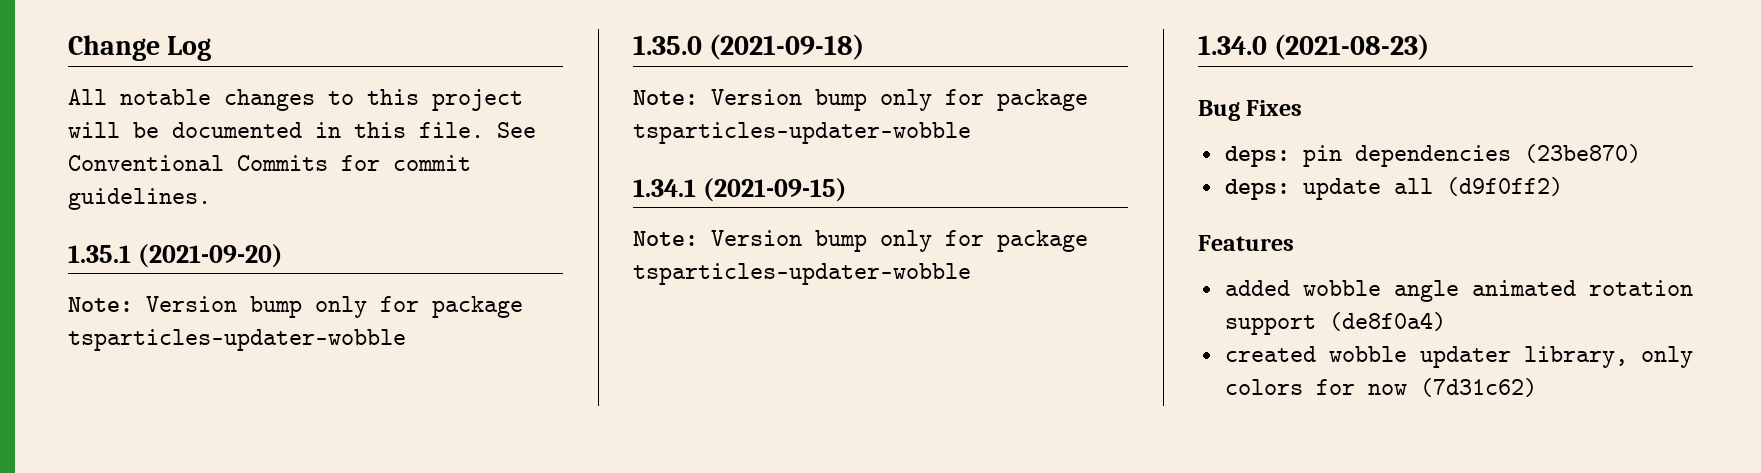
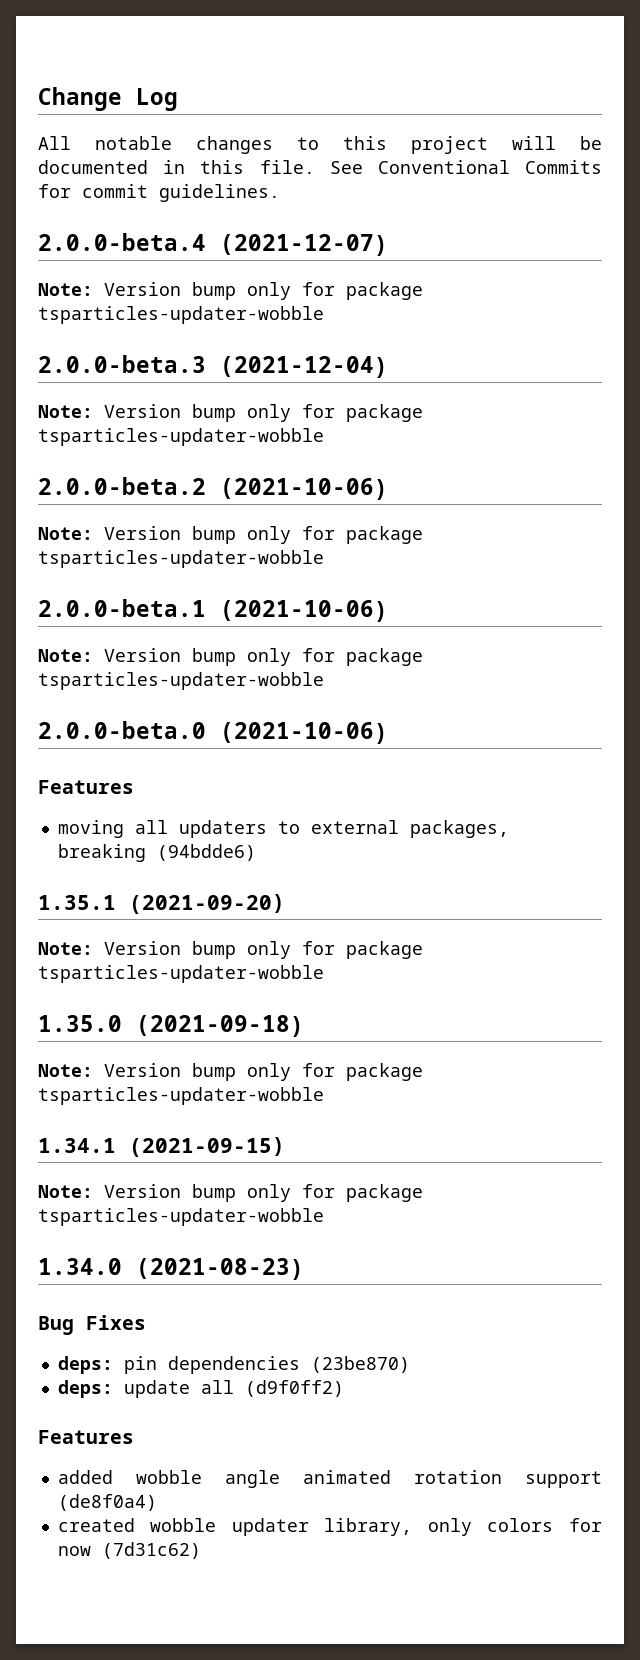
+ 2.0.0-beta.4 (2021-12-07)
+ Note: Version bump only for package tsparticles-updater-wobble
+ 2.0.0-beta.3 (2021-12-04)
+ Note: Version bump only for package tsparticles-updater-wobble
+ 2.0.0-beta.2 (2021-10-06)
+ Note: Version bump only for package tsparticles-updater-wobble
+ 2.0.0-beta.1 (2021-10-06)
+ Note: Version bump only for package tsparticles-updater-wobble
+ 2.0.0-beta.0 (2021-10-06)
+ Features
+ moving all updaters to external packages, breaking (94bdde6)

